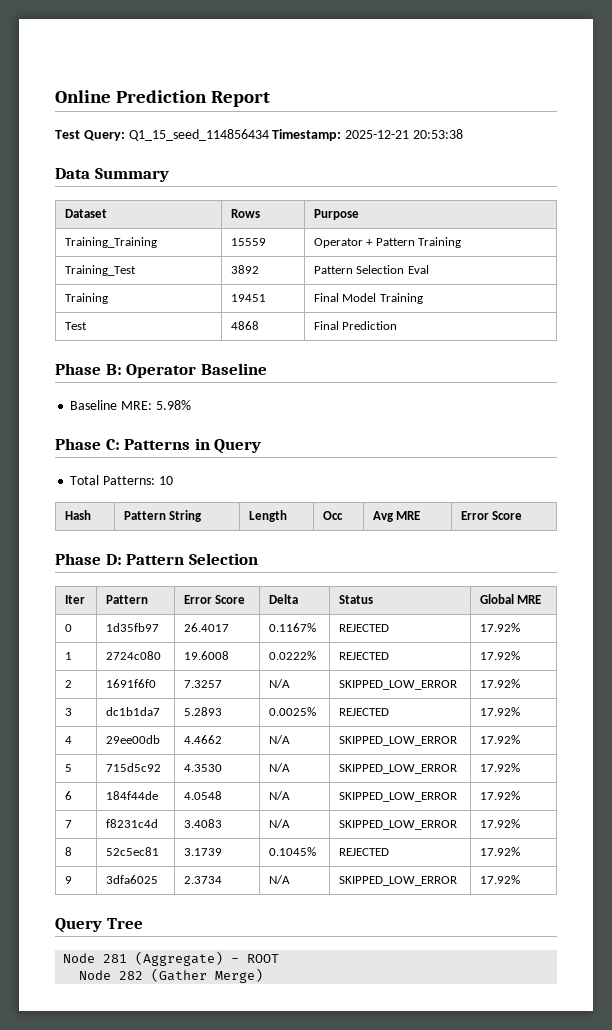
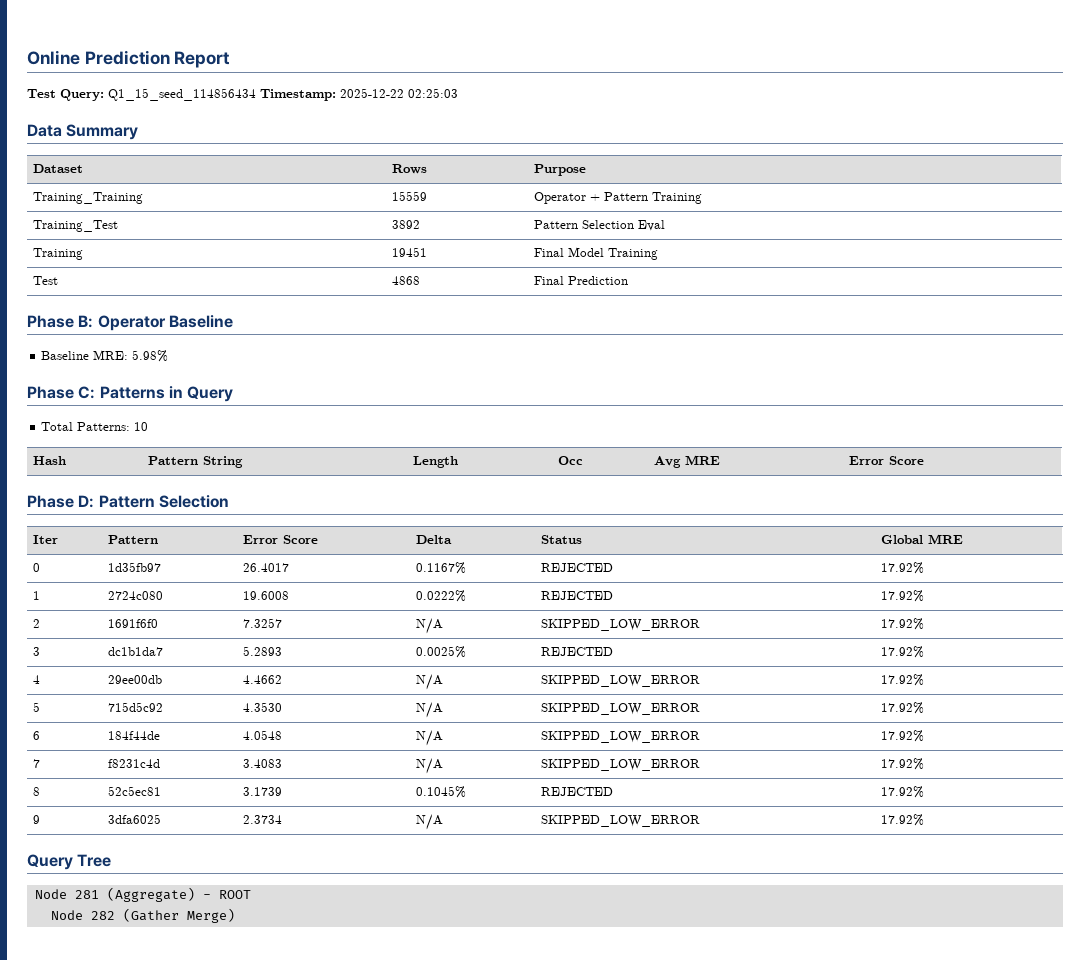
- Test Query: Q1_15_seed_114856434 Timestamp: 2025-12-21 20:53:38
+ Test Query: Q1_15_seed_114856434 Timestamp: 2025-12-22 02:25:03

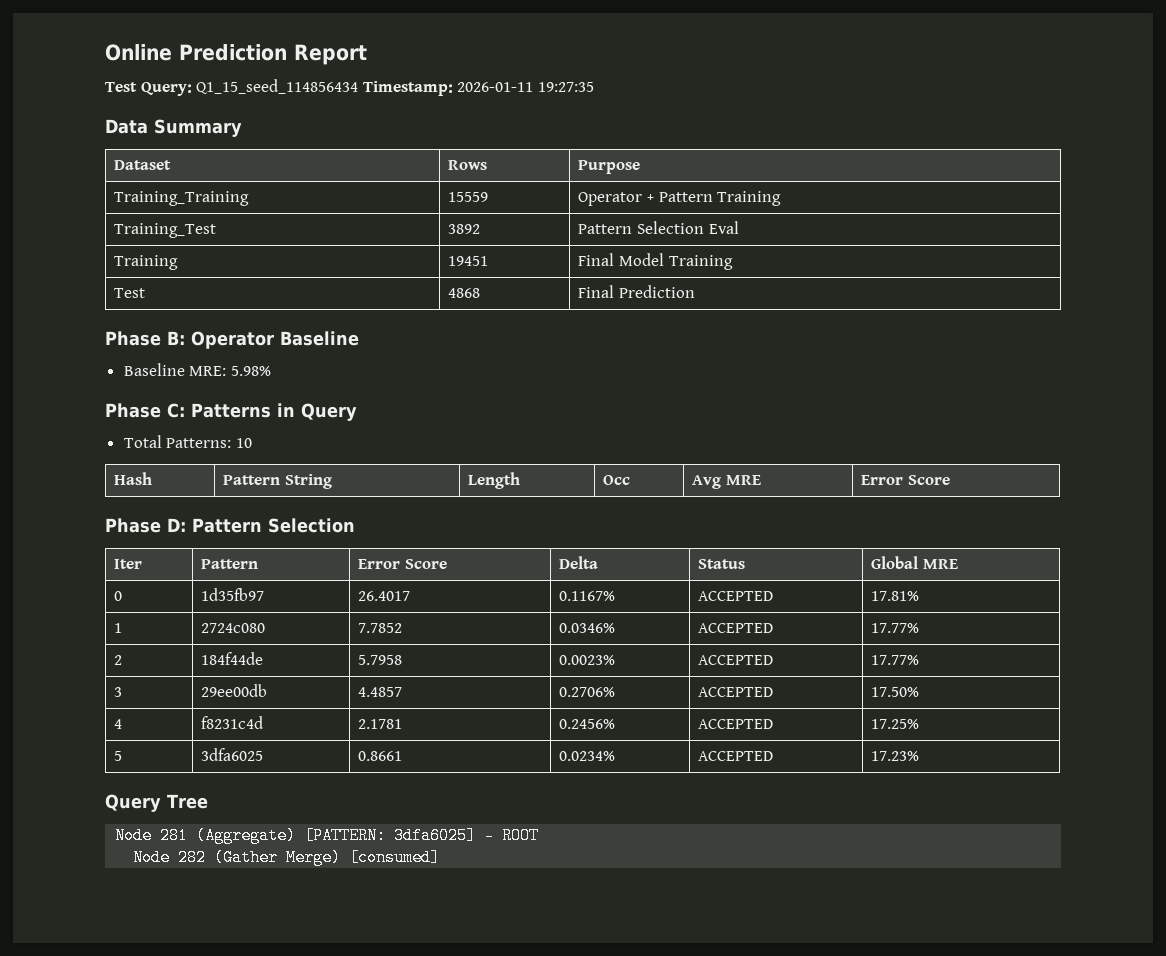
- Test Query: Q1_15_seed_114856434 Timestamp: 2025-12-22 02:25:03
+ Test Query: Q1_15_seed_114856434 Timestamp: 2026-01-11 19:27:35
- 0 | 1d35fb97 | 26.4017 | 0.1167% | REJECTED | 17.92%
+ 0 | 1d35fb97 | 26.4017 | 0.1167% | ACCEPTED | 17.81%
- 1 | 2724c080 | 19.6008 | 0.0222% | REJECTED | 17.92%
- 2 | 1691f6f0 | 7.3257 | N/A | SKIPPED_LOW_ERROR | 17.92%
- 3 | dc1b1da7 | 5.2893 | 0.0025% | REJECTED | 17.92%
- 4 | 29ee00db | 4.4662 | N/A | SKIPPED_LOW_ERROR | 17.92%
- 5 | 715d5c92 | 4.3530 | N/A | SKIPPED_LOW_ERROR | 17.92%
- 6 | 184f44de | 4.0548 | N/A | SKIPPED_LOW_ERROR | 17.92%
- 7 | f8231c4d | 3.4083 | N/A | SKIPPED_LOW_ERROR | 17.92%
- 8 | 52c5ec81 | 3.1739 | 0.1045% | REJECTED | 17.92%
- 9 | 3dfa6025 | 2.3734 | N/A | SKIPPED_LOW_ERROR | 17.92%
+ 1 | 2724c080 | 7.7852 | 0.0346% | ACCEPTED | 17.77%
+ 2 | 184f44de | 5.7958 | 0.0023% | ACCEPTED | 17.77%
+ 3 | 29ee00db | 4.4857 | 0.2706% | ACCEPTED | 17.50%
+ 4 | f8231c4d | 2.1781 | 0.2456% | ACCEPTED | 17.25%
+ 5 | 3dfa6025 | 0.8661 | 0.0234% | ACCEPTED | 17.23%
- Node 281 (Aggregate) - ROOT
+ Node 281 (Aggregate) [PATTERN: 3dfa6025] - ROOT
- Node 282 (Gather Merge)
+ Node 282 (Gather Merge) [consumed]

